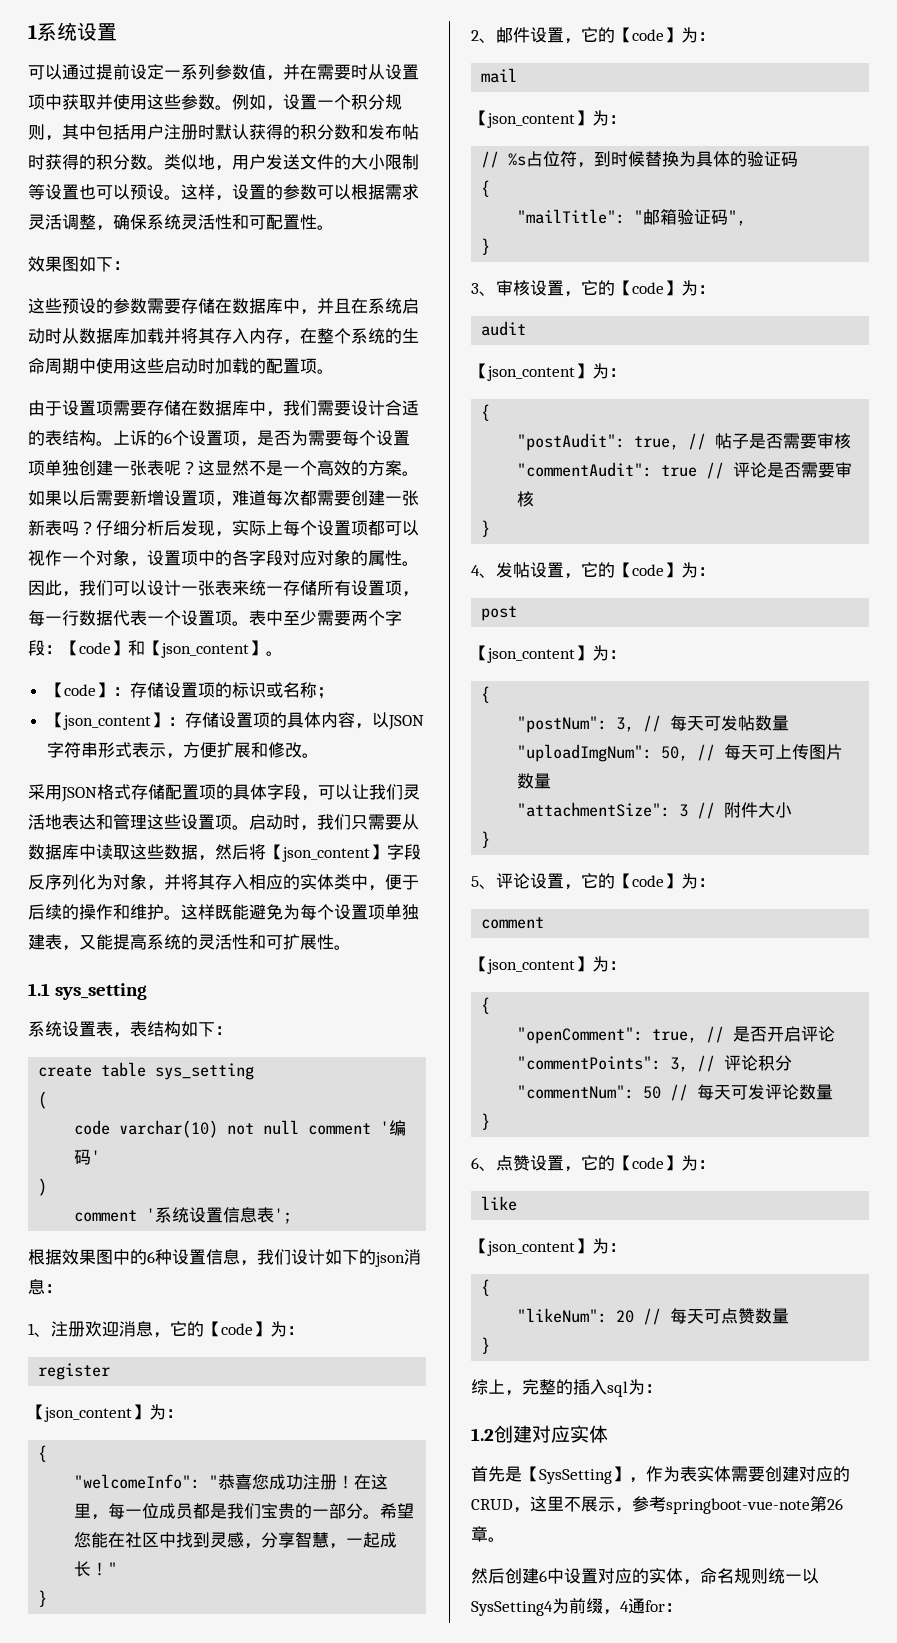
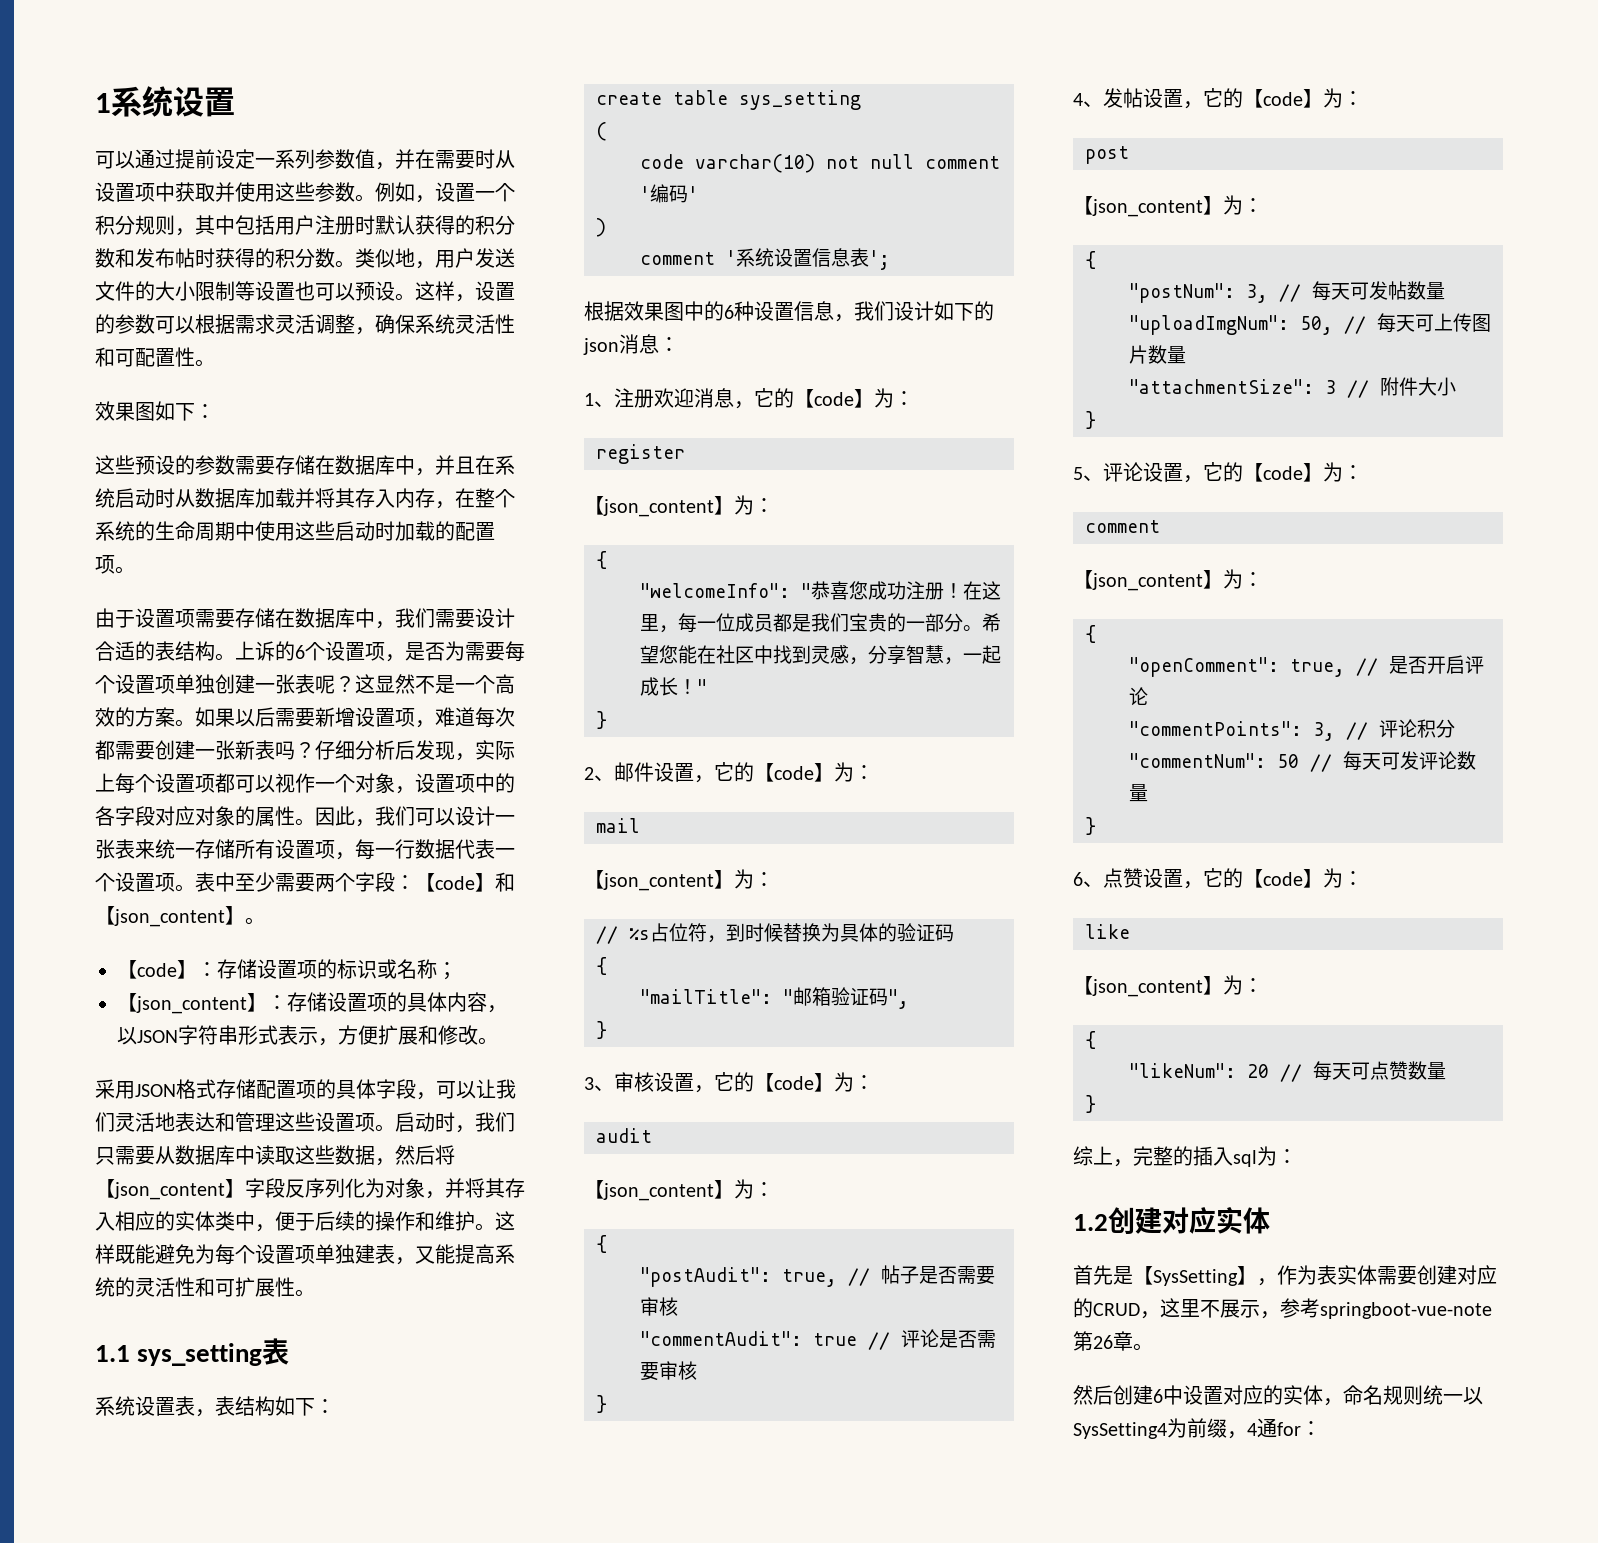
- 1.1 sys_setting
+ 1.1 sys_setting表

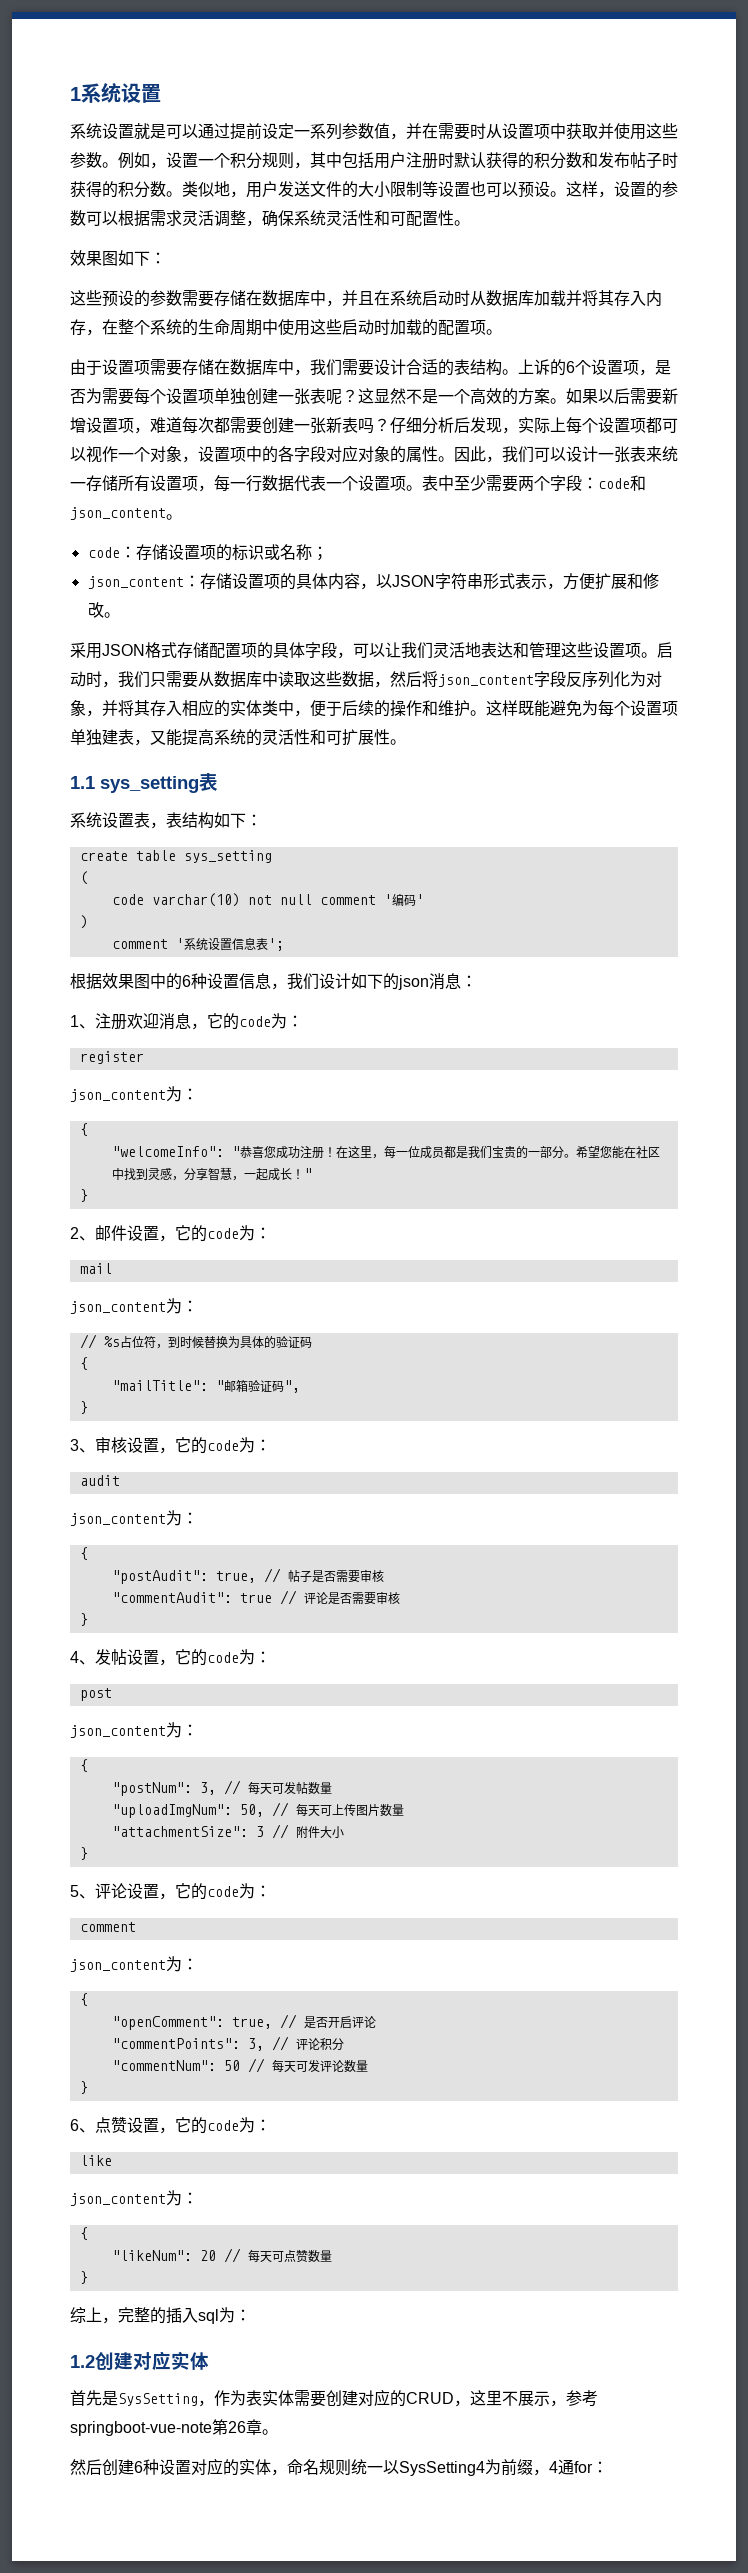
- 可以通过提前设定一系列参数值，并在需要时从设置项中获取并使用这些参数。
+ 系统设置就是可以通过提前设定一系列参数值，并在需要时从设置项中获取并使用这些参数。
- 例如，设置一个积分规则，其中包括用户注册时默认获得的积分数和发布帖时获得的积分数。
+ 例如，设置一个积分规则，其中包括用户注册时默认获得的积分数和发布帖子时获得的积分数。
- 表中至少需要两个字段：【code】和【json_content】。
- 【code】：存储设置项的标识或名称；
+ 表中至少需要两个字段：code和json_content。
+ code：存储设置项的标识或名称；
- 【json_content】：存储设置项的具体内容，以JSON字符串形式表示，方便扩展和修改。
+ json_content：存储设置项的具体内容，以JSON字符串形式表示，方便扩展和修改。
- 启动时，我们只需要从数据库中读取这些数据，然后将【json_content】字段反序列化为对象，并将其存入相应的实体类中，便于后续的操作和维护。
+ 启动时，我们只需要从数据库中读取这些数据，然后将json_content字段反序列化为对象，并将其存入相应的实体类中，便于后续的操作和维护。
- 1、注册欢迎消息，它的【code】为：
+ 1、注册欢迎消息，它的code为：
  register
- 【json_content】为：
+ json_content为：
- 2、邮件设置，它的【code】为：
+ 2、邮件设置，它的code为：
  mail
- 【json_content】为：
+ json_content为：
- 3、审核设置，它的【code】为：
+ 3、审核设置，它的code为：
  audit
- 【json_content】为：
+ json_content为：
- 4、发帖设置，它的【code】为：
+ 4、发帖设置，它的code为：
  post
- 【json_content】为：
+ json_content为：
- 5、评论设置，它的【code】为：
+ 5、评论设置，它的code为：
  comment
- 【json_content】为：
+ json_content为：
- 6、点赞设置，它的【code】为：
+ 6、点赞设置，它的code为：
  like
- 【json_content】为：
+ json_content为：
- 首先是【SysSetting】，作为表实体需要创建对应的CRUD，这里不展示，参考springboot-vue-note第26章。
+ 首先是SysSetting，作为表实体需要创建对应的CRUD，这里不展示，参考springboot-vue-note第26章。
- 然后创建6中设置对应的实体，命名规则统一以SysSetting4为前缀，4通for：
+ 然后创建6种设置对应的实体，命名规则统一以SysSetting4为前缀，4通for：

